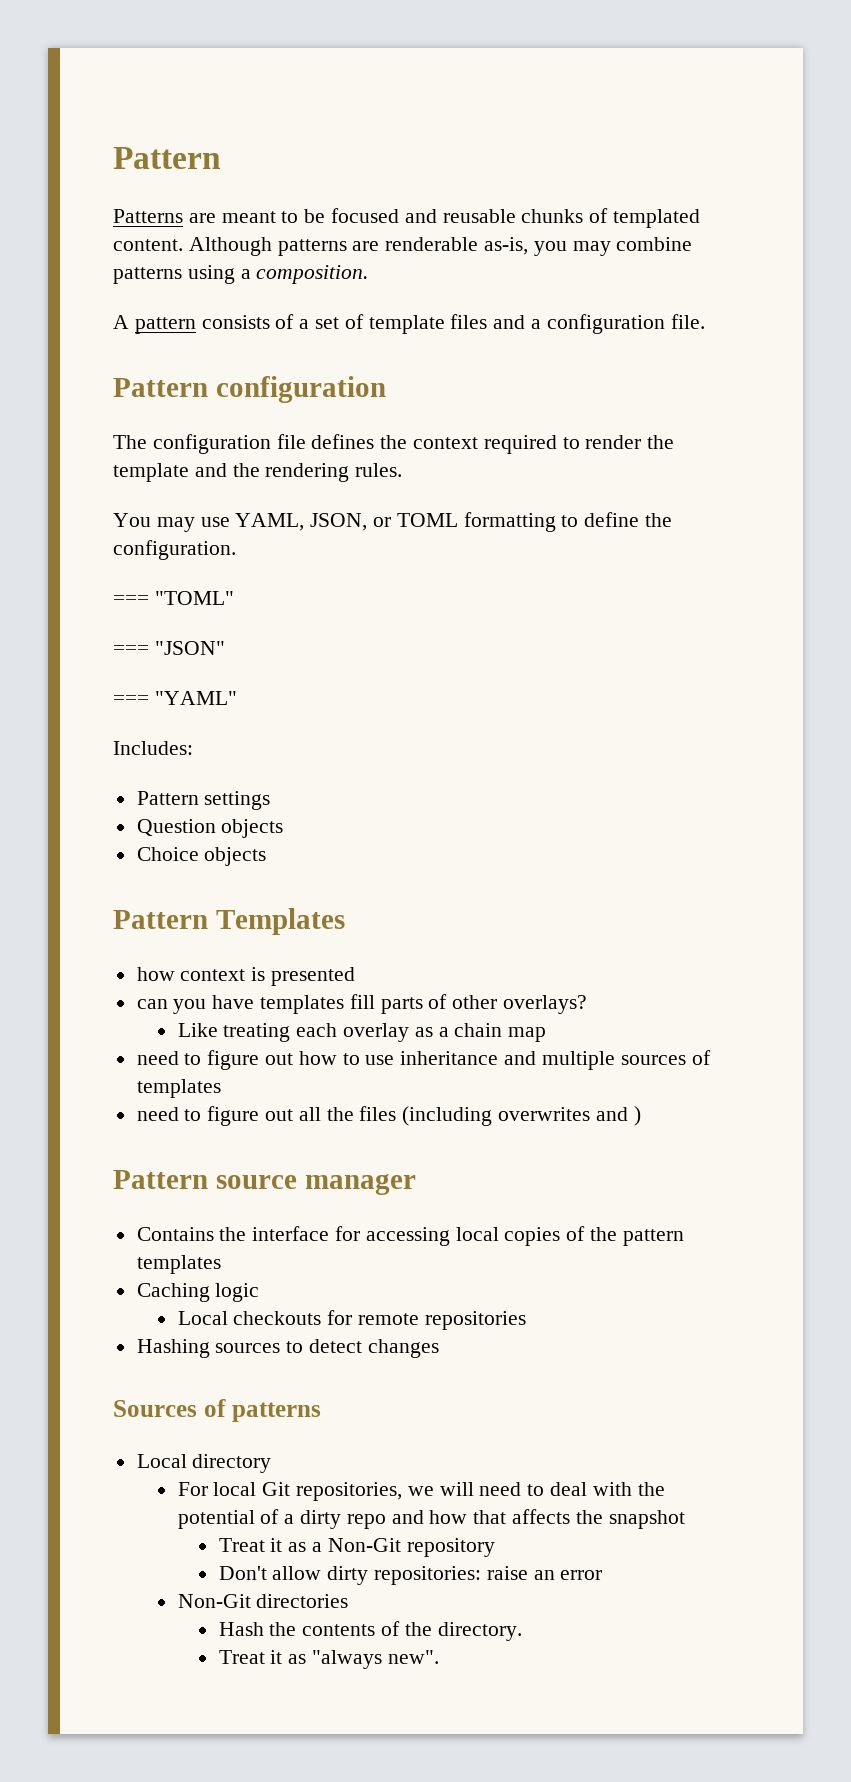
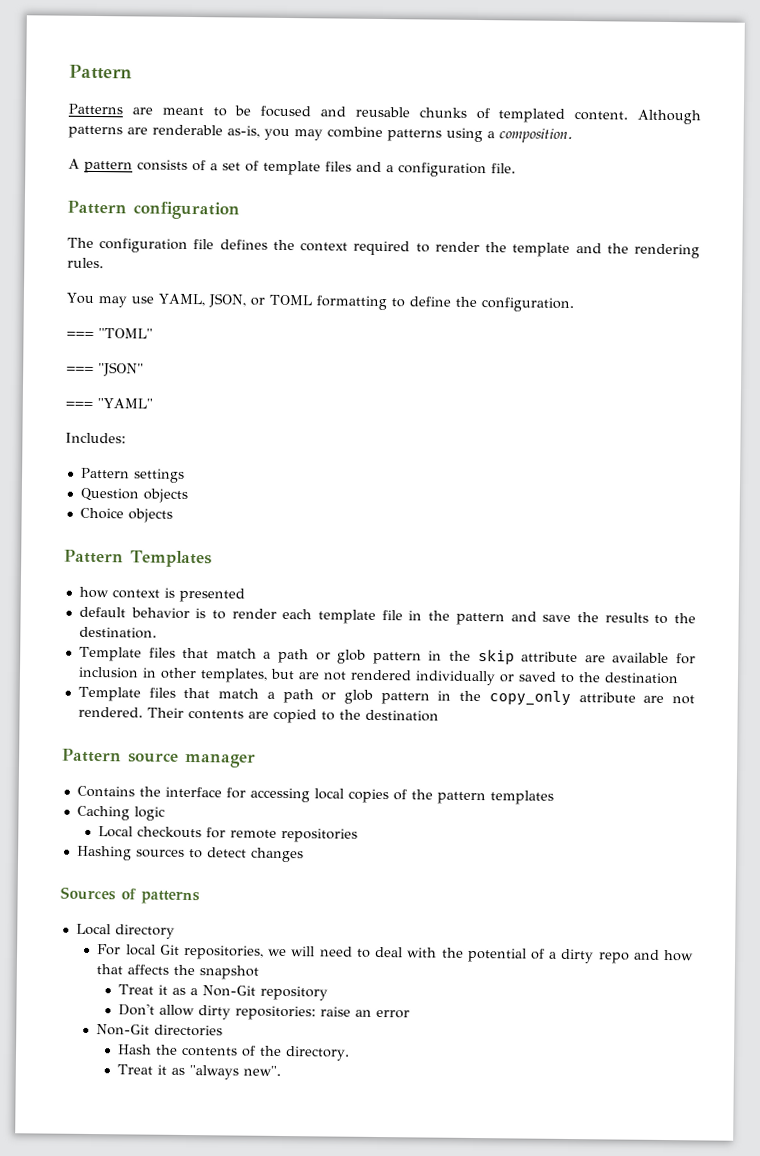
- can you have templates fill parts of other overlays?
- Like treating each overlay as a chain map
- need to figure out how to use inheritance and multiple sources of templates
- need to figure out all the files (including overwrites and )
+ default behavior is to render each template file in the pattern and save the results to the destination.
+ Template files that match a path or glob pattern in the skip attribute are available for inclusion in other templates, but are not rendered individually or saved to the destination
+ Template files that match a path or glob pattern in the copy_only attribute are not rendered. Their contents are copied to the destination

